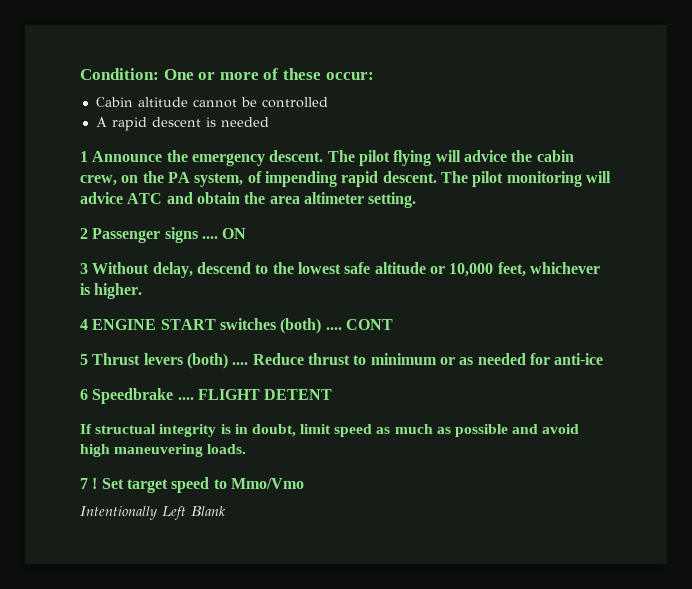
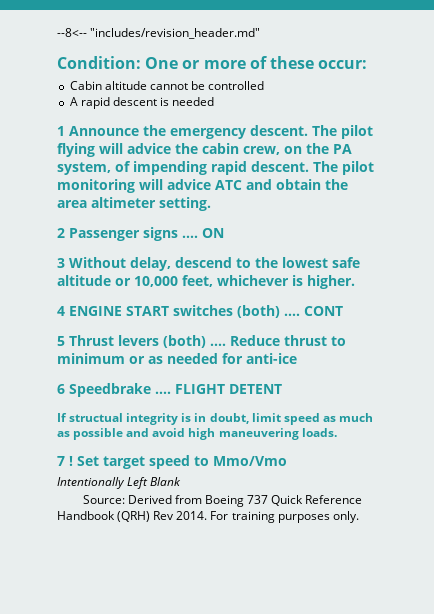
+ --8<-- "includes/revision_header.md"
+ Source: Derived from Boeing 737 Quick Reference Handbook (QRH) Rev 2014. For training purposes only.

